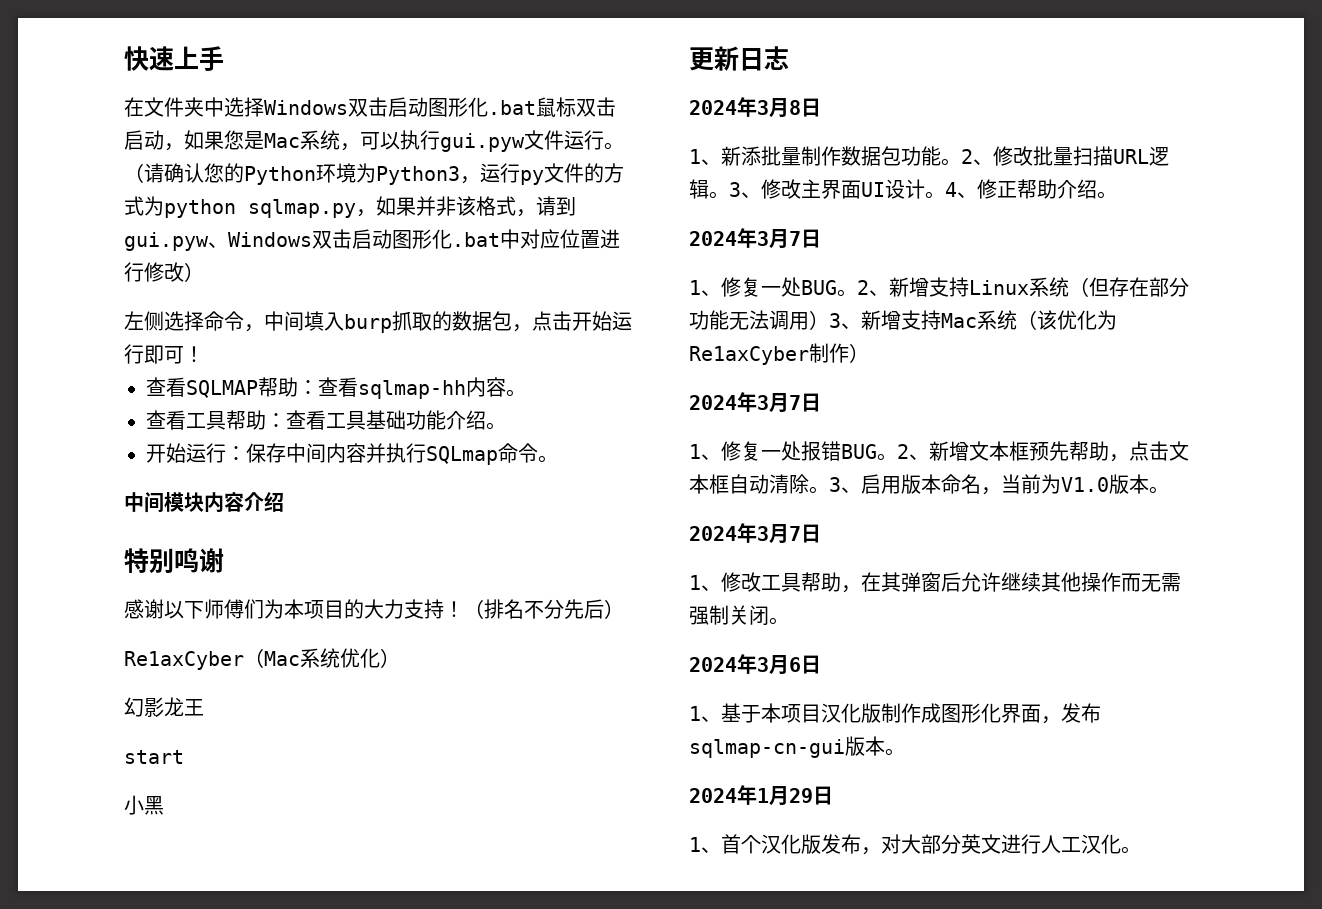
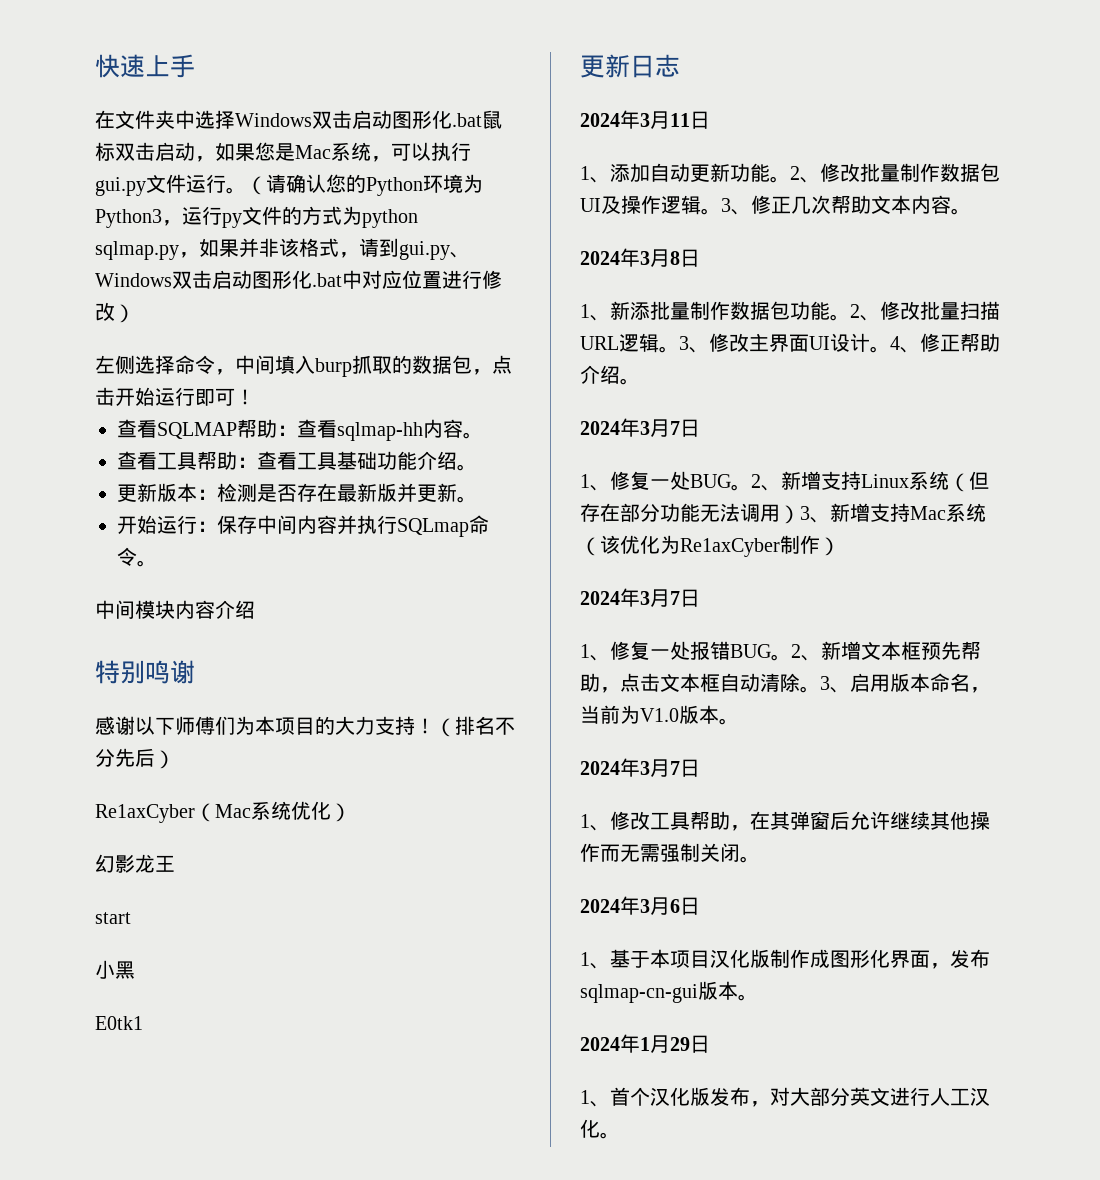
- 在文件夹中选择Windows双击启动图形化.bat鼠标双击启动，如果您是Mac系统，可以执行gui.pyw文件运行。
+ 在文件夹中选择Windows双击启动图形化.bat鼠标双击启动，如果您是Mac系统，可以执行gui.py文件运行。
- （请确认您的Python环境为Python3，运行py文件的方式为python sqlmap.py，如果并非该格式，请到gui.pyw、Windows双击启动图形化.bat中对应位置进行修改）
+ （请确认您的Python环境为Python3，运行py文件的方式为python sqlmap.py，如果并非该格式，请到gui.py、Windows双击启动图形化.bat中对应位置进行修改）
+ 更新版本：检测是否存在最新版并更新。
+ E0tk1
+ 2024年3月11日
+ 1、添加自动更新功能。2、修改批量制作数据包UI及操作逻辑。3、修正几次帮助文本内容。

